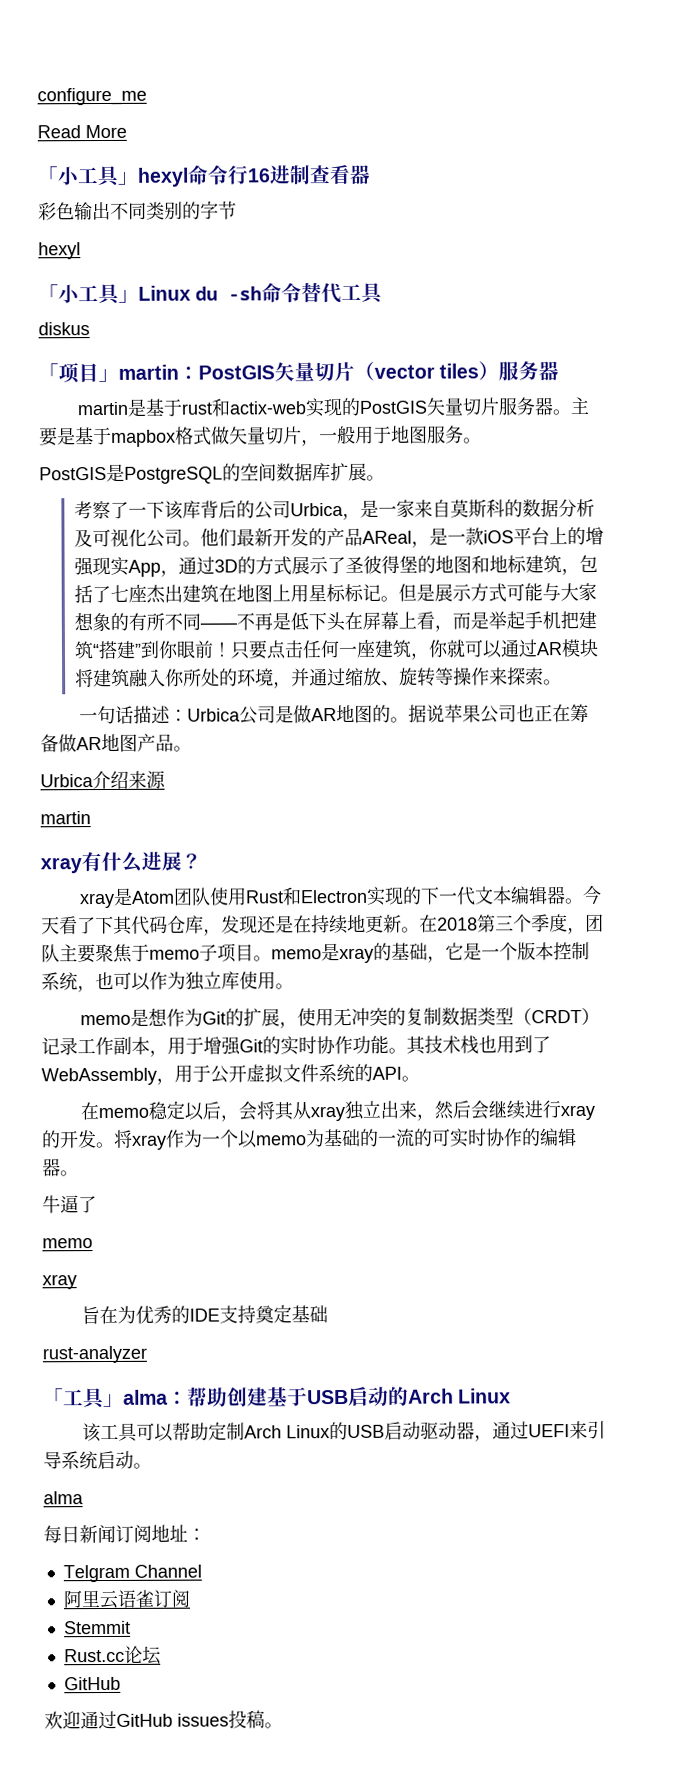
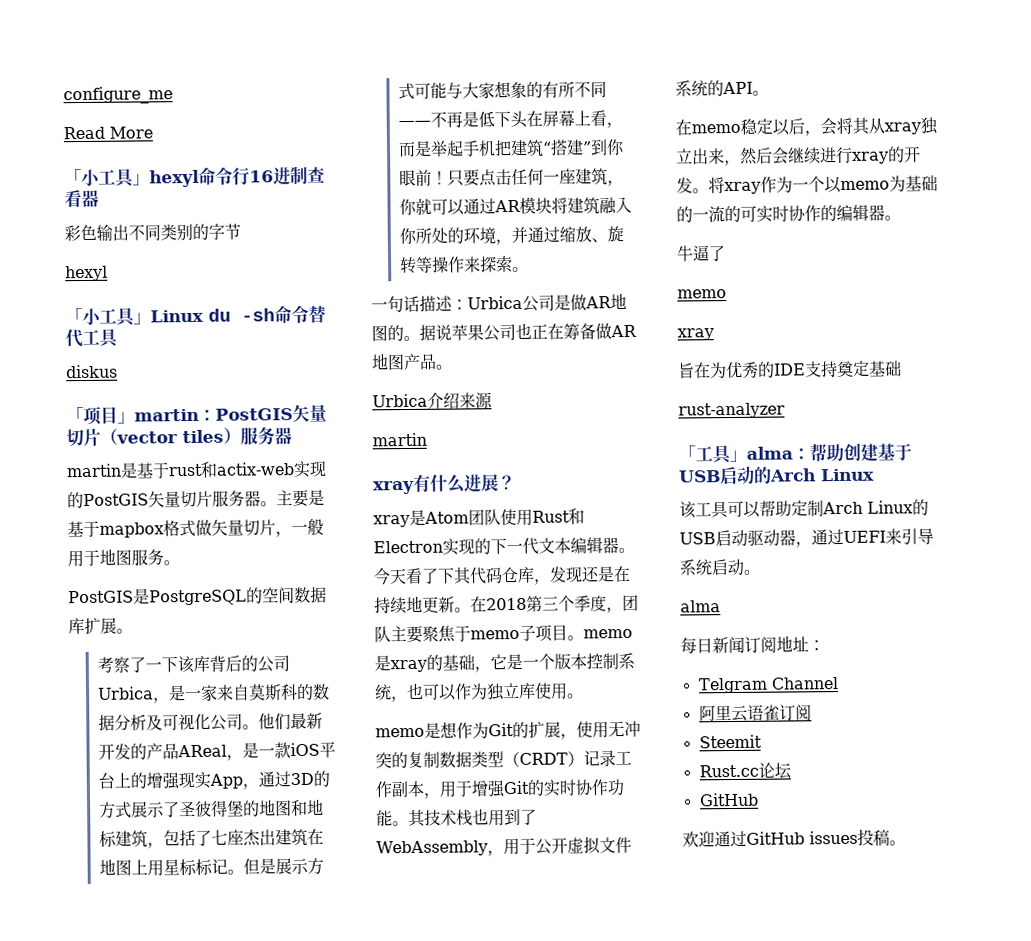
- Stemmit
+ Steemit

